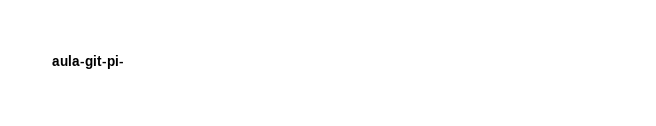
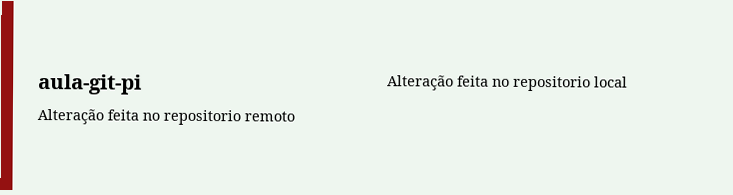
- aula-git-pi-
+ aula-git-pi
+ Alteração feita no repositorio remoto Alteração feita no repositorio local

